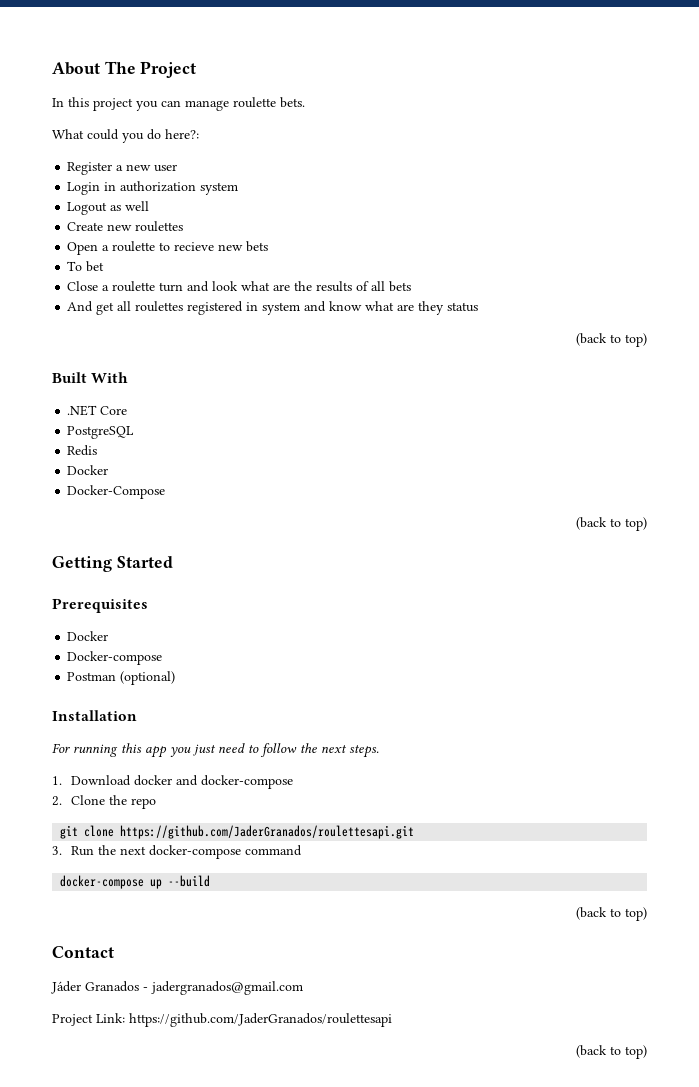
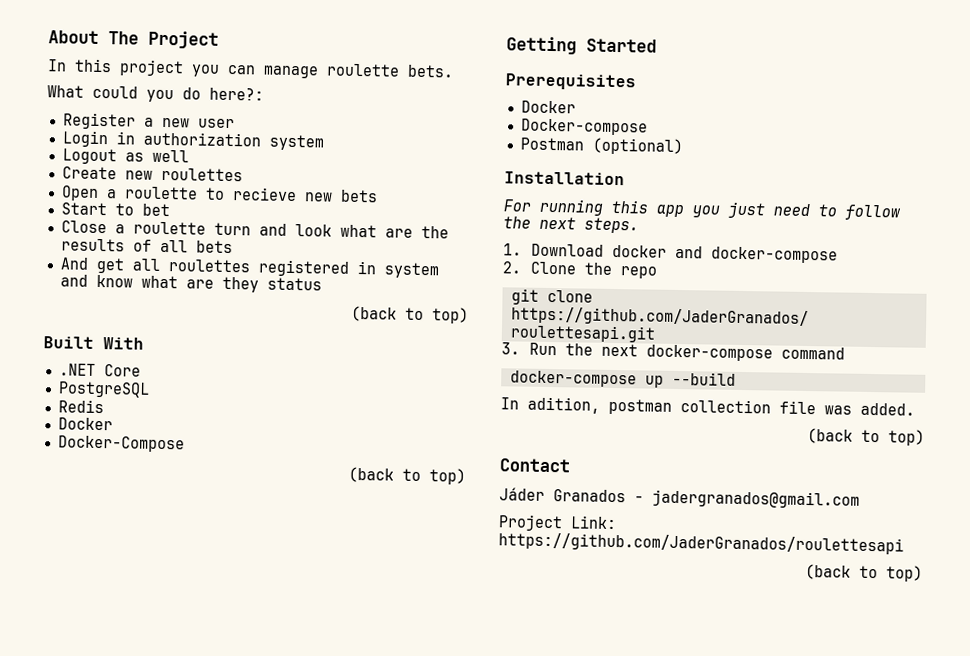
- To bet
+ Start to bet
+ In adition, postman collection file was added.

